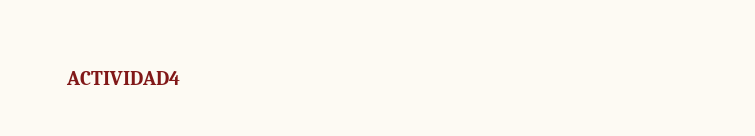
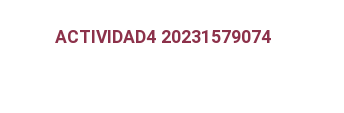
- ACTIVIDAD4
+ ACTIVIDAD4 20231579074

